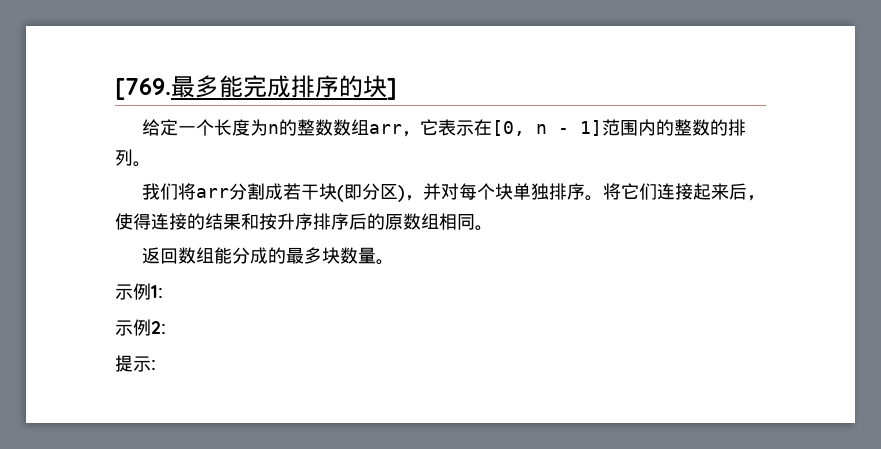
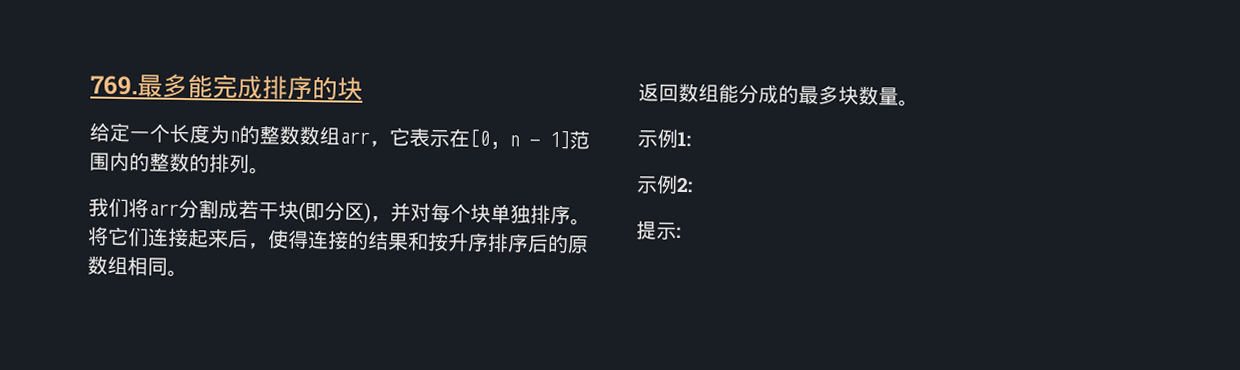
- [769.最多能完成排序的块]
+ 769.最多能完成排序的块

